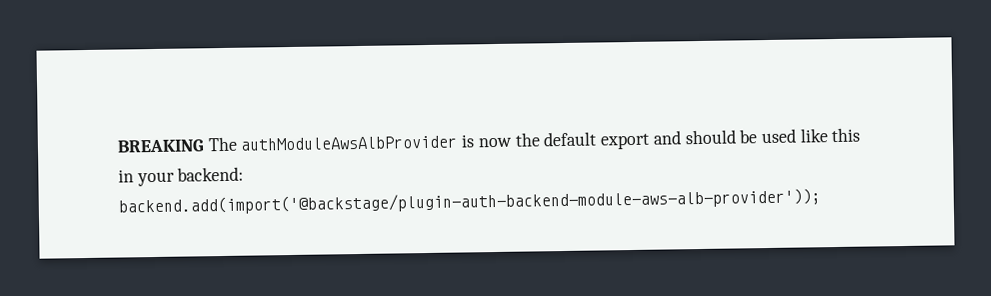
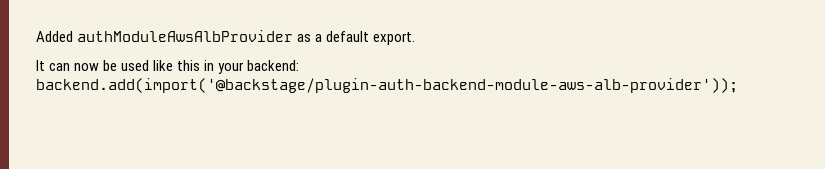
- BREAKING The authModuleAwsAlbProvider is now the default export and should be used like this in your backend: backend.add(import('@backstage/plugin-auth-backend-module-aws-alb-provider'));
+ Added authModuleAwsAlbProvider as a default export.
+ It can now be used like this in your backend: backend.add(import('@backstage/plugin-auth-backend-module-aws-alb-provider'));

